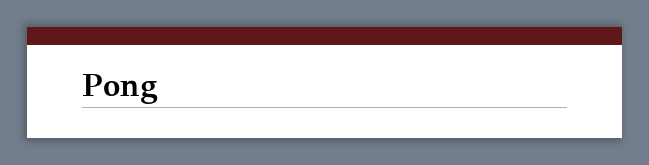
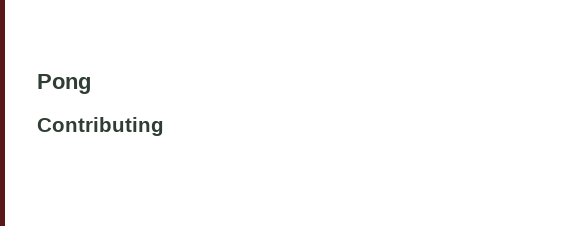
+ Contributing

